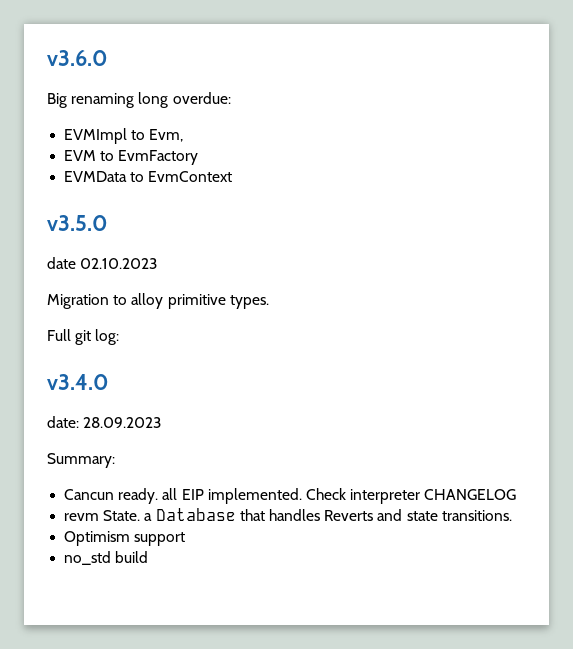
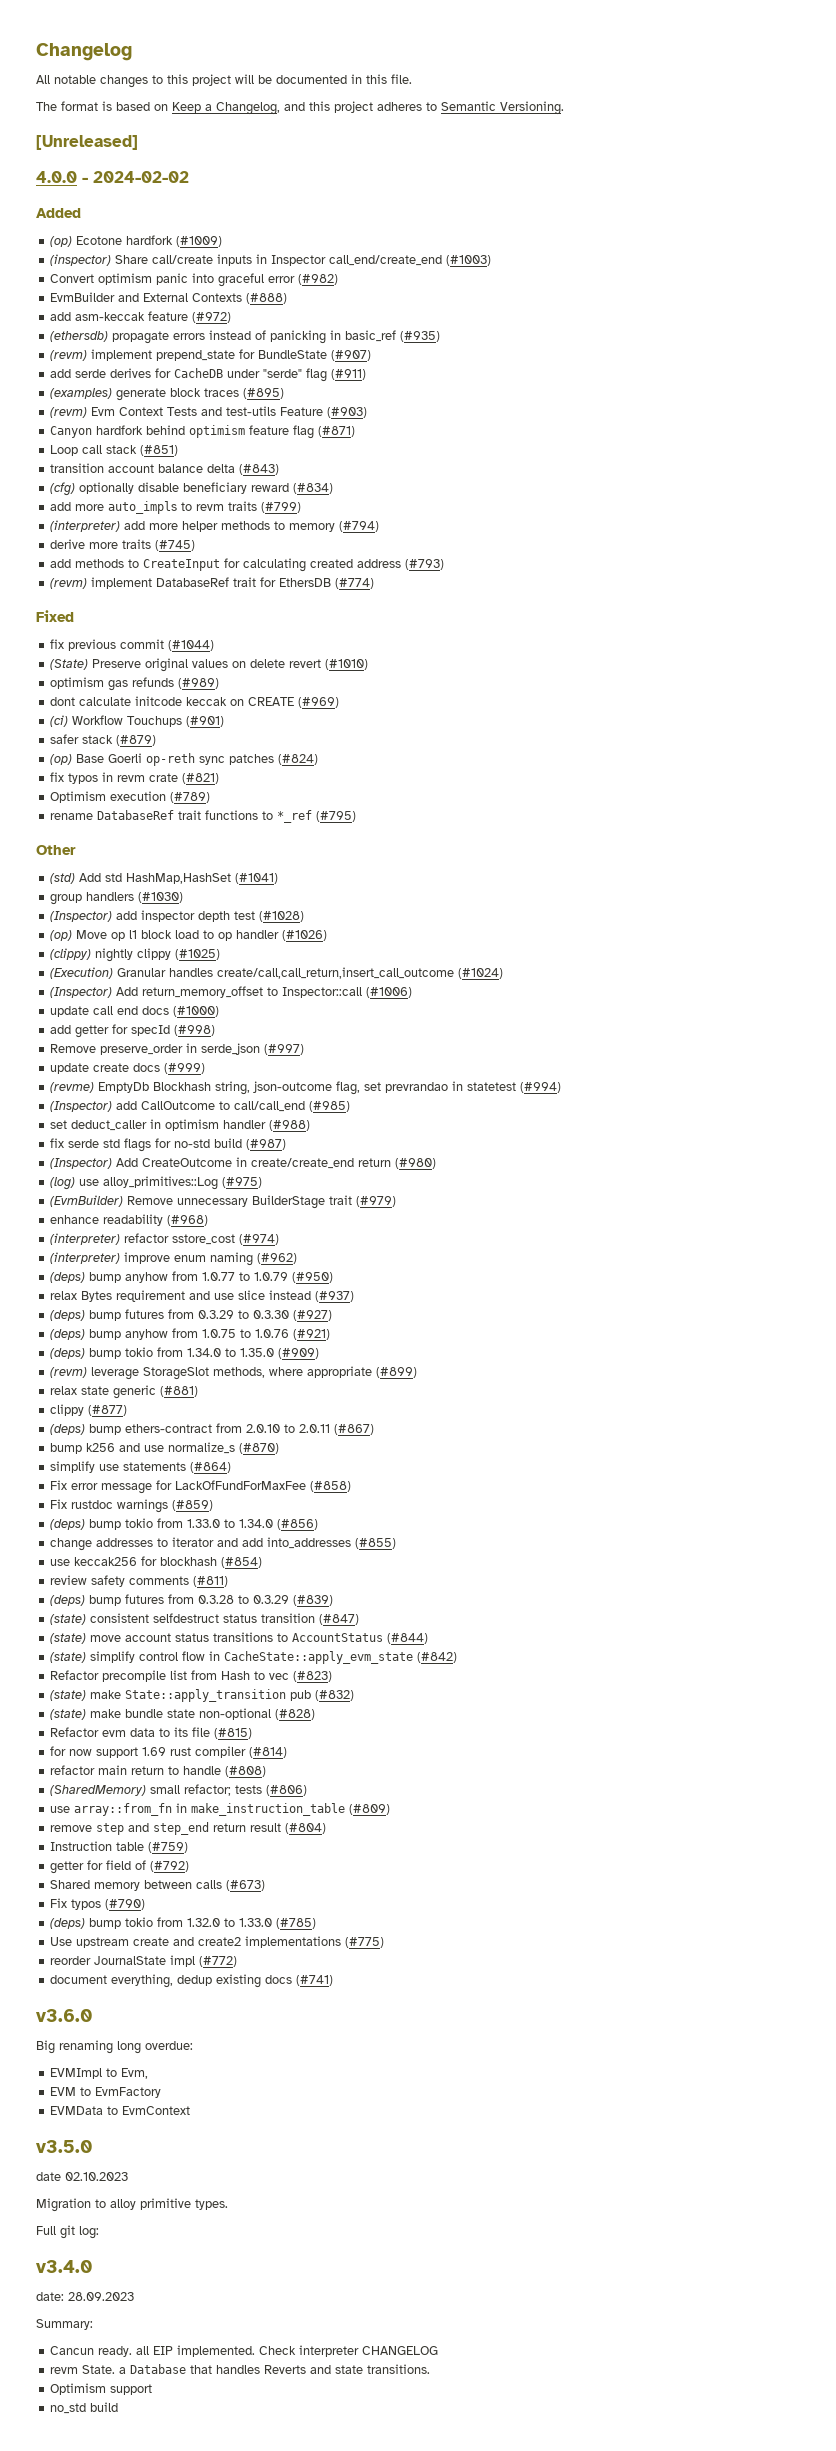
+ Changelog
+ All notable changes to this project will be documented in this file.
+ The format is based on Keep a Changelog, and this project adheres to Semantic Versioning.
+ [Unreleased]
+ 4.0.0 - 2024-02-02
+ Added
+ (op) Ecotone hardfork (#1009)
+ (inspector) Share call/create inputs in Inspector call_end/create_end (#1003)
+ Convert optimism panic into graceful error (#982)
+ EvmBuilder and External Contexts (#888)
+ add asm-keccak feature (#972)
+ (ethersdb) propagate errors instead of panicking in basic_ref (#935)
+ (revm) implement prepend_state for BundleState (#907)
+ add serde derives for CacheDB under "serde" flag (#911)
+ (examples) generate block traces (#895)
+ (revm) Evm Context Tests and test-utils Feature (#903)
+ Canyon hardfork behind optimism feature flag (#871)
+ Loop call stack (#851)
+ transition account balance delta (#843)
+ (cfg) optionally disable beneficiary reward (#834)
+ add more auto_impls to revm traits (#799)
+ (interpreter) add more helper methods to memory (#794)
+ derive more traits (#745)
+ add methods to CreateInput for calculating created address (#793)
+ (revm) implement DatabaseRef trait for EthersDB (#774)
+ Fixed
+ fix previous commit (#1044)
+ (State) Preserve original values on delete revert (#1010)
+ optimism gas refunds (#989)
+ dont calculate initcode keccak on CREATE (#969)
+ (ci) Workflow Touchups (#901)
+ safer stack (#879)
+ (op) Base Goerli op-reth sync patches (#824)
+ fix typos in revm crate (#821)
+ Optimism execution (#789)
+ rename DatabaseRef trait functions to *_ref (#795)
+ Other
+ (std) Add std HashMap,HashSet (#1041)
+ group handlers (#1030)
+ (Inspector) add inspector depth test (#1028)
+ (op) Move op l1 block load to op handler (#1026)
+ (clippy) nightly clippy (#1025)
+ (Execution) Granular handles create/call,call_return,insert_call_outcome (#1024)
+ (Inspector) Add return_memory_offset to Inspector::call (#1006)
+ update call end docs (#1000)
+ add getter for specId (#998)
+ Remove preserve_order in serde_json (#997)
+ update create docs (#999)
+ (revme) EmptyDb Blockhash string, json-outcome flag, set prevrandao in statetest (#994)
+ (Inspector) add CallOutcome to call/call_end (#985)
+ set deduct_caller in optimism handler (#988)
+ fix serde std flags for no-std build (#987)
+ (Inspector) Add CreateOutcome in create/create_end return (#980)
+ (log) use alloy_primitives::Log (#975)
+ (EvmBuilder) Remove unnecessary BuilderStage trait (#979)
+ enhance readability (#968)
+ (interpreter) refactor sstore_cost (#974)
+ (interpreter) improve enum naming (#962)
+ (deps) bump anyhow from 1.0.77 to 1.0.79 (#950)
+ relax Bytes requirement and use slice instead (#937)
+ (deps) bump futures from 0.3.29 to 0.3.30 (#927)
+ (deps) bump anyhow from 1.0.75 to 1.0.76 (#921)
+ (deps) bump tokio from 1.34.0 to 1.35.0 (#909)
+ (revm) leverage StorageSlot methods, where appropriate (#899)
+ relax state generic (#881)
+ clippy (#877)
+ (deps) bump ethers-contract from 2.0.10 to 2.0.11 (#867)
+ bump k256 and use normalize_s (#870)
+ simplify use statements (#864)
+ Fix error message for LackOfFundForMaxFee (#858)
+ Fix rustdoc warnings (#859)
+ (deps) bump tokio from 1.33.0 to 1.34.0 (#856)
+ change addresses to iterator and add into_addresses (#855)
+ use keccak256 for blockhash (#854)
+ review safety comments (#811)
+ (deps) bump futures from 0.3.28 to 0.3.29 (#839)
+ (state) consistent selfdestruct status transition (#847)
+ (state) move account status transitions to AccountStatus (#844)
+ (state) simplify control flow in CacheState::apply_evm_state (#842)
+ Refactor precompile list from Hash to vec (#823)
+ (state) make State::apply_transition pub (#832)
+ (state) make bundle state non-optional (#828)
+ Refactor evm data to its file (#815)
+ for now support 1.69 rust compiler (#814)
+ refactor main return to handle (#808)
+ (SharedMemory) small refactor; tests (#806)
+ use array::from_fn in make_instruction_table (#809)
+ remove step and step_end return result (#804)
+ Instruction table (#759)
+ getter for field of (#792)
+ Shared memory between calls (#673)
+ Fix typos (#790)
+ (deps) bump tokio from 1.32.0 to 1.33.0 (#785)
+ Use upstream create and create2 implementations (#775)
+ reorder JournalState impl (#772)
+ document everything, dedup existing docs (#741)

